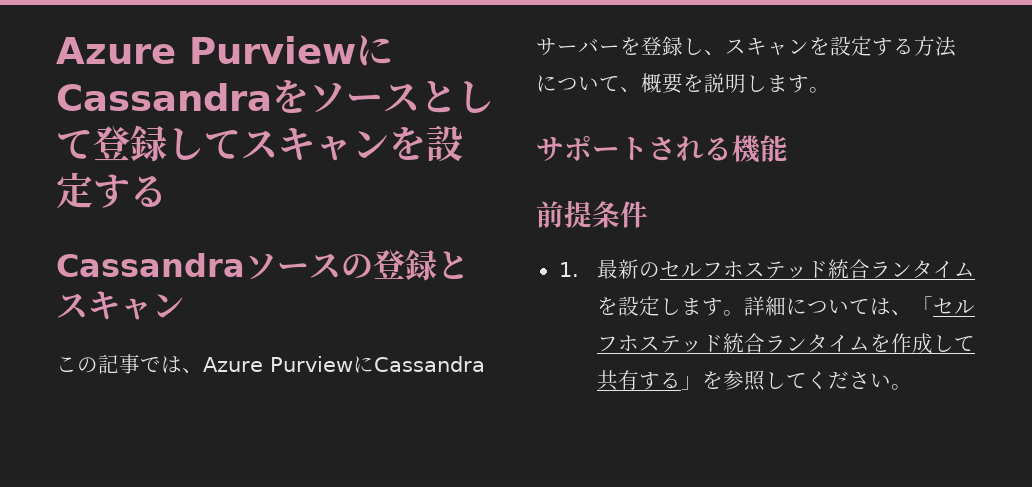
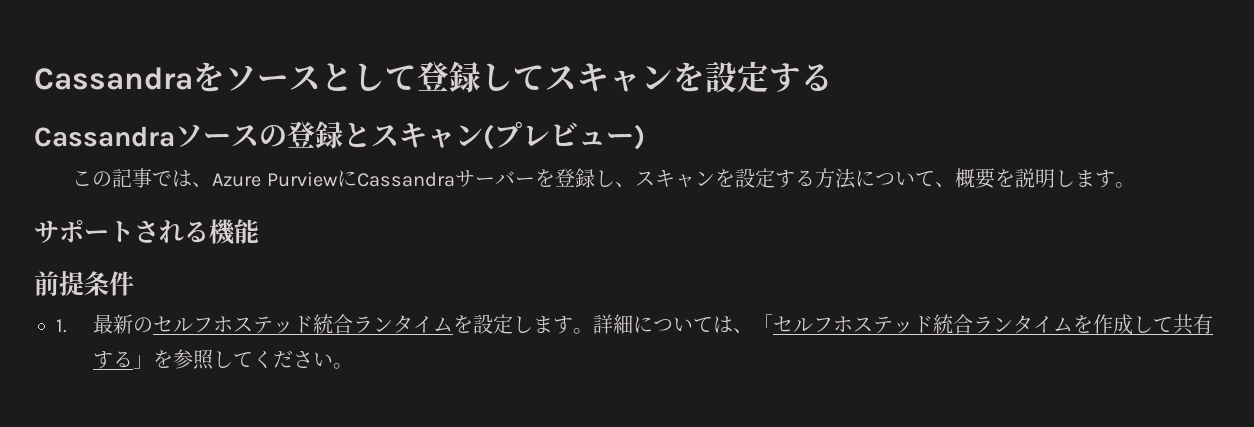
- Azure PurviewにCassandraをソースとして登録してスキャンを設定する
+ Cassandraをソースとして登録してスキャンを設定する
- Cassandraソースの登録とスキャン
+ Cassandraソースの登録とスキャン(プレビュー)

